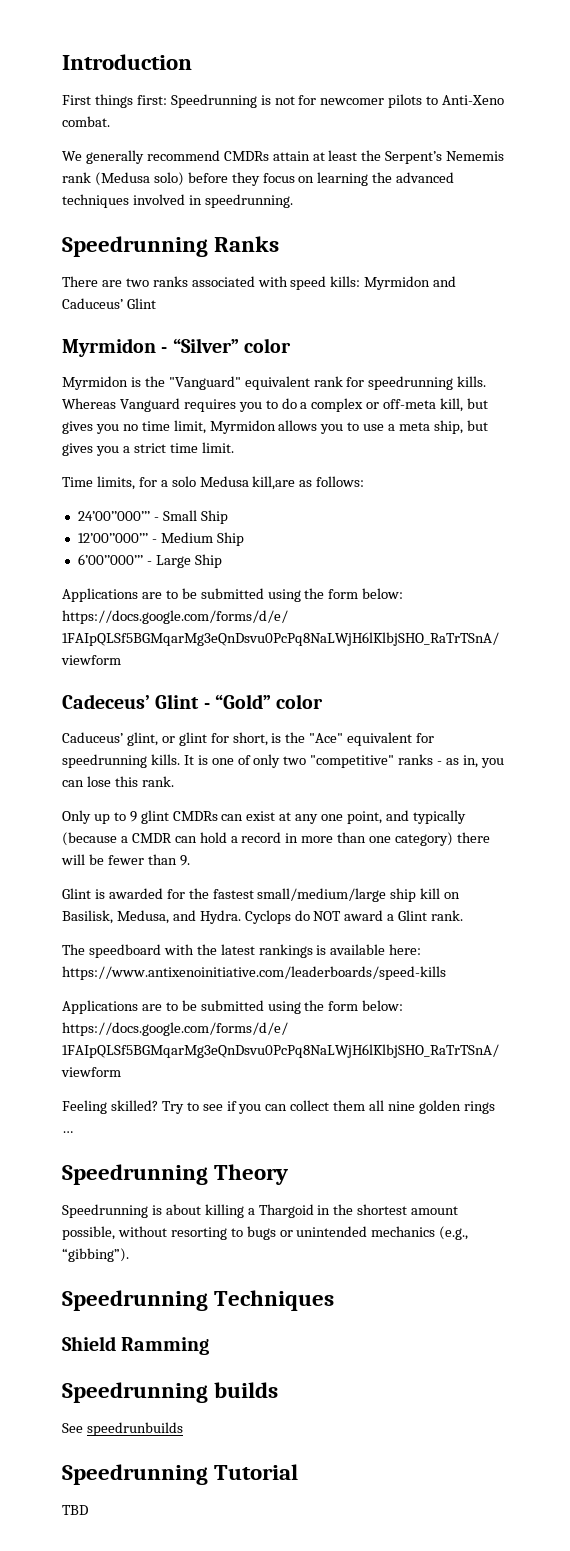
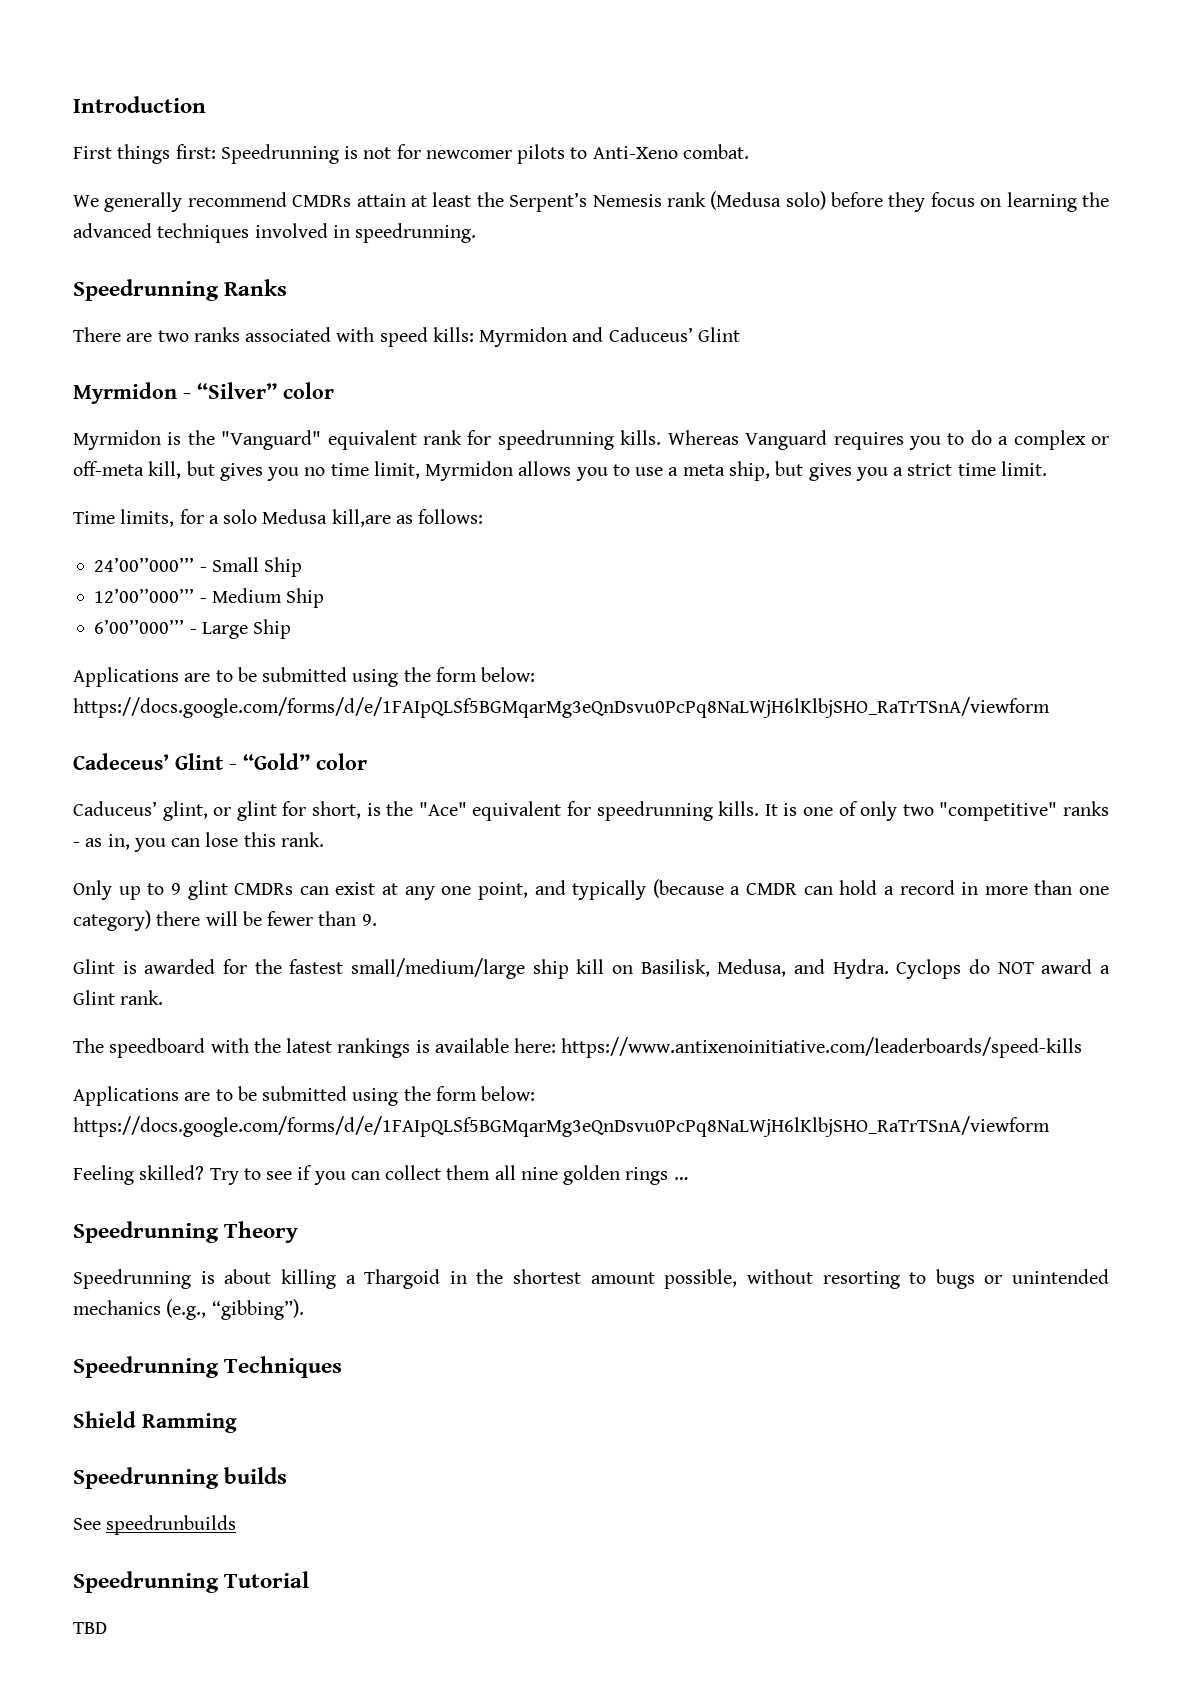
- We generally recommend CMDRs attain at least the Serpent’s Nememis rank (Medusa solo) before they focus on learning the advanced techniques involved in speedrunning.
+ We generally recommend CMDRs attain at least the Serpent’s Nemesis rank (Medusa solo) before they focus on learning the advanced techniques involved in speedrunning.

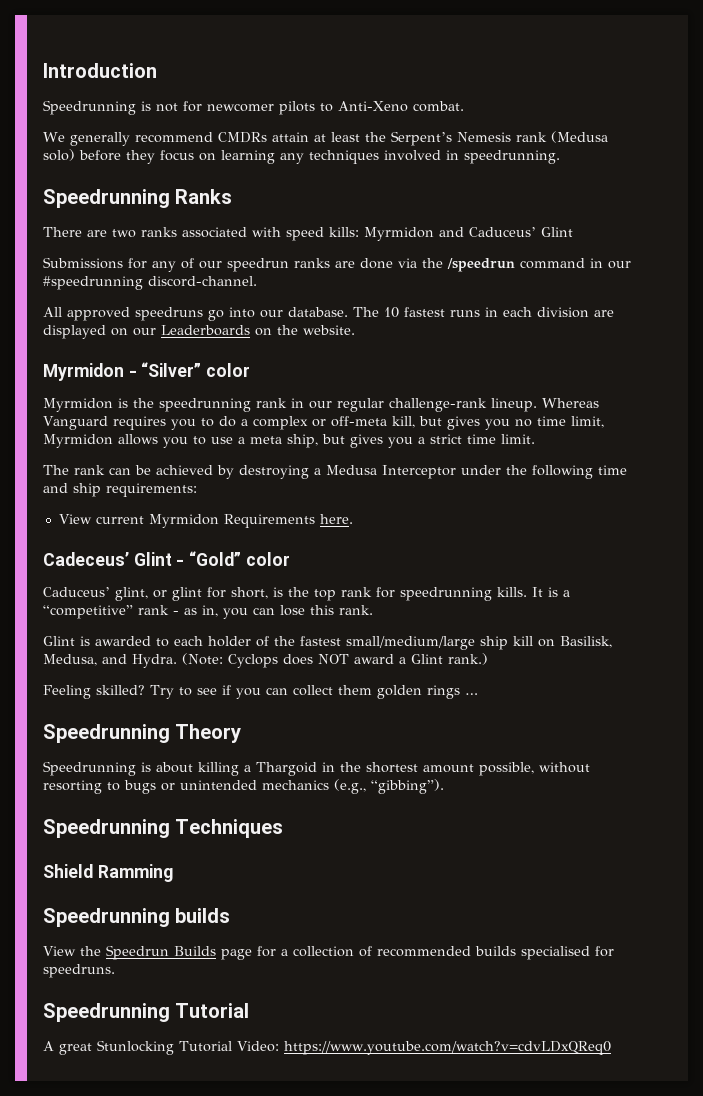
- First things first: Speedrunning is not for newcomer pilots to Anti-Xeno combat.
+ Speedrunning is not for newcomer pilots to Anti-Xeno combat.
- We generally recommend CMDRs attain at least the Serpent’s Nemesis rank (Medusa solo) before they focus on learning the advanced techniques involved in speedrunning.
+ We generally recommend CMDRs attain at least the Serpent’s Nemesis rank (Medusa solo) before they focus on learning any techniques involved in speedrunning.
+ Submissions for any of our speedrun ranks are done via the /speedrun command in our #speedrunning discord-channel.
+ All approved speedruns go into our database. The 10 fastest runs in each division are displayed on our Leaderboards on the website.
- Myrmidon is the "Vanguard" equivalent rank for speedrunning kills.
+ Myrmidon is the speedrunning rank in our regular challenge-rank lineup.
- Time limits, for a solo Medusa kill,are as follows:
- 24’00’’000’’’ - Small Ship
- 12’00’’000’’’ - Medium Ship
- 6’00’’000’’’ - Large Ship
- Applications are to be submitted using the form below: https://docs.google.com/forms/d/e/1FAIpQLSf5BGMqarMg3eQnDsvu0PcPq8NaLWjH6lKlbjSHO_RaTrTSnA/viewform
+ The rank can be achieved by destroying a Medusa Interceptor under the following time and ship requirements:
+ View current Myrmidon Requirements here.
- Caduceus’ glint, or glint for short, is the "Ace" equivalent for speedrunning kills.
+ Caduceus’ glint, or glint for short, is the top rank for speedrunning kills.
- It is one of only two "competitive" ranks - as in, you can lose this rank.
+ It is a “competitive” rank - as in, you can lose this rank.
- Only up to 9 glint CMDRs can exist at any one point, and typically (because a CMDR can hold a record in more than one category) there will be fewer than 9.
- Glint is awarded for the fastest small/medium/large ship kill on Basilisk, Medusa, and Hydra.
+ Glint is awarded to each holder of the fastest small/medium/large ship kill on Basilisk, Medusa, and Hydra.
- Cyclops do NOT award a Glint rank.
- The speedboard with the latest rankings is available here: https://www.antixenoinitiative.com/leaderboards/speed-kills
- Applications are to be submitted using the form below: https://docs.google.com/forms/d/e/1FAIpQLSf5BGMqarMg3eQnDsvu0PcPq8NaLWjH6lKlbjSHO_RaTrTSnA/viewform
+ (Note: Cyclops does NOT award a Glint rank.)
- Try to see if you can collect them all nine golden rings …
+ Try to see if you can collect them golden rings …
- See speedrunbuilds
+ View the Speedrun Builds page for a collection of recommended builds specialised for speedruns.
  Speedrunning Tutorial
- TBD
+ A great Stunlocking Tutorial Video: https://www.youtube.com/watch?v=cdvLDxQReq0

